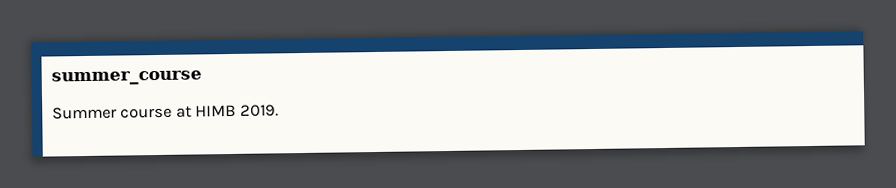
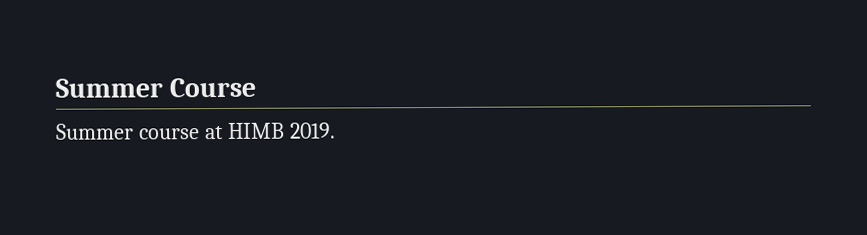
- summer_course
+ Summer Course

